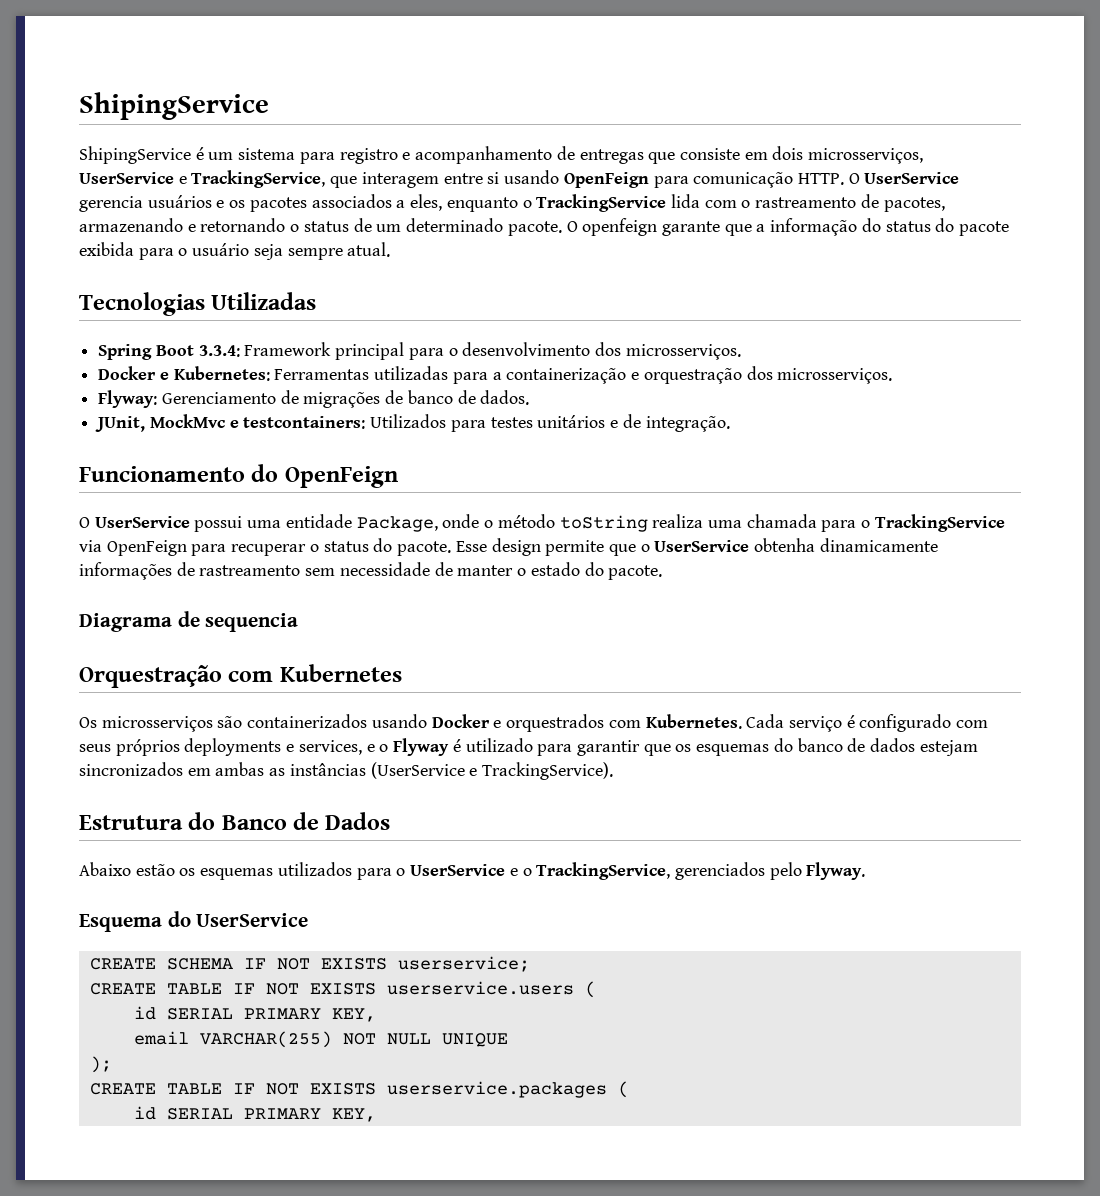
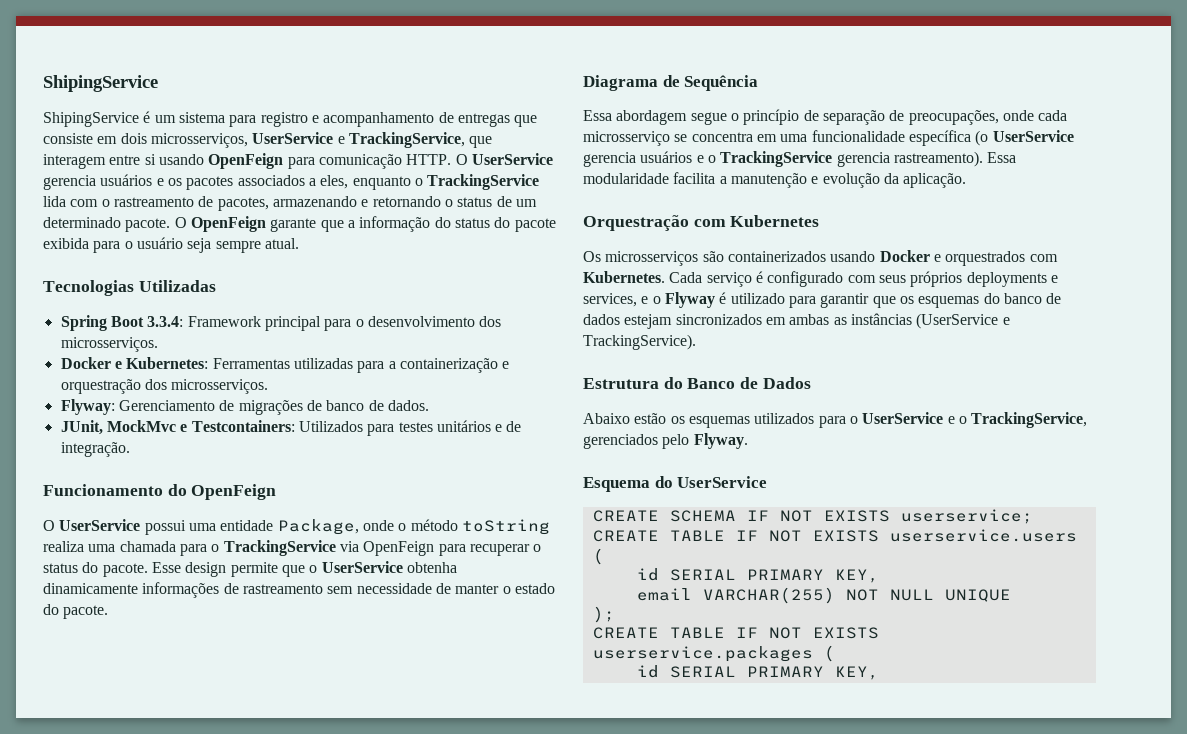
- O openfeign garante que a informação do status do pacote exibida para o usuário seja sempre atual.
+ O OpenFeign garante que a informação do status do pacote exibida para o usuário seja sempre atual.
- JUnit, MockMvc e testcontainers: Utilizados para testes unitários e de integração.
+ JUnit, MockMvc e Testcontainers: Utilizados para testes unitários e de integração.
- Diagrama de sequencia
+ Diagrama de Sequência
+ Essa abordagem segue o princípio de separação de preocupações, onde cada microsserviço se concentra em uma funcionalidade específica (o UserService gerencia usuários e o TrackingService gerencia rastreamento). Essa modularidade facilita a manutenção e evolução da aplicação.

